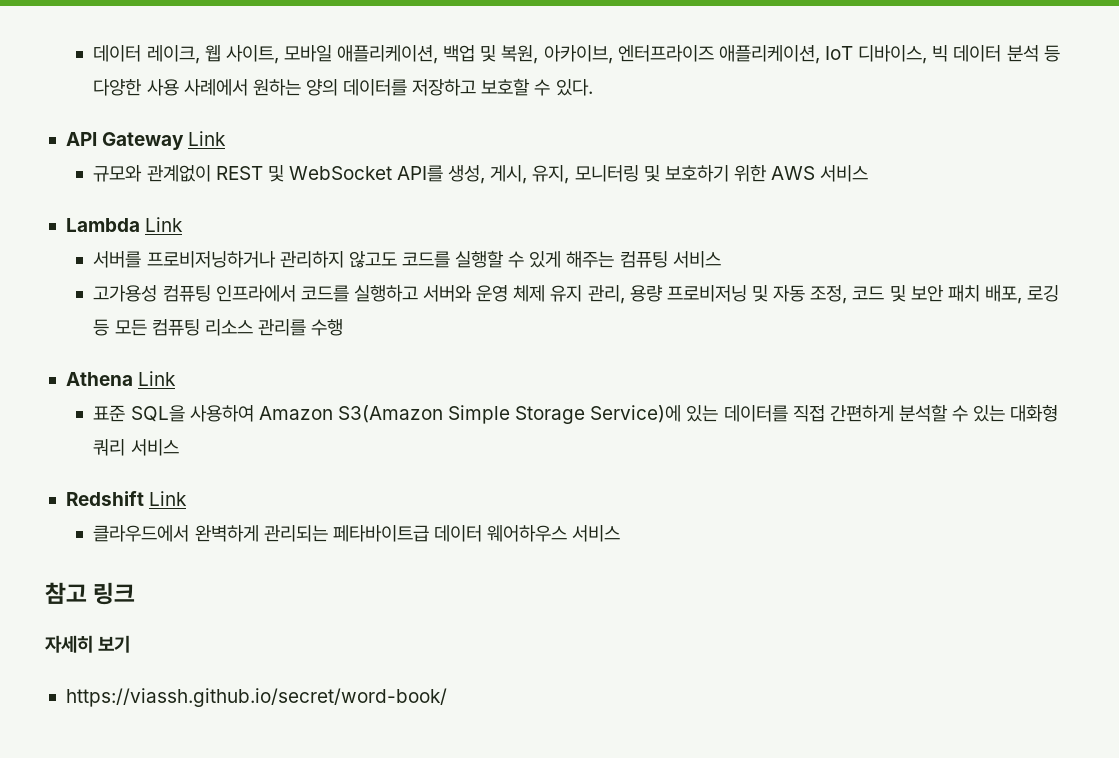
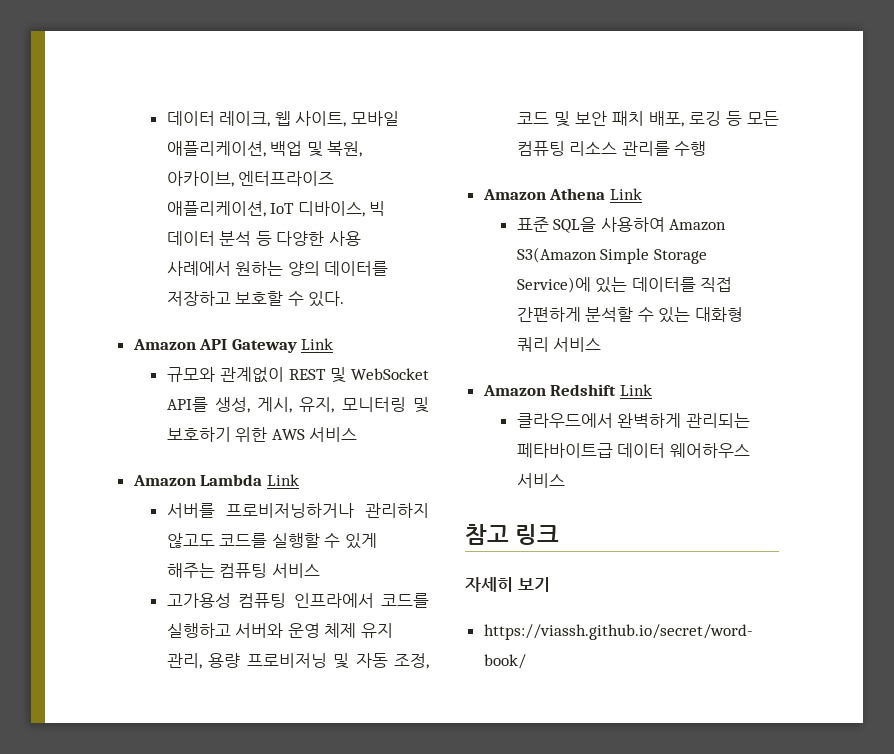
- API Gateway Link
+ Amazon API Gateway Link
- Lambda Link
+ Amazon Lambda Link
- Athena Link
+ Amazon Athena Link
- Redshift Link
+ Amazon Redshift Link

